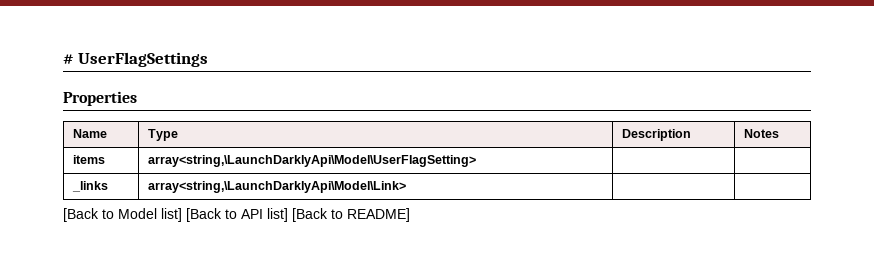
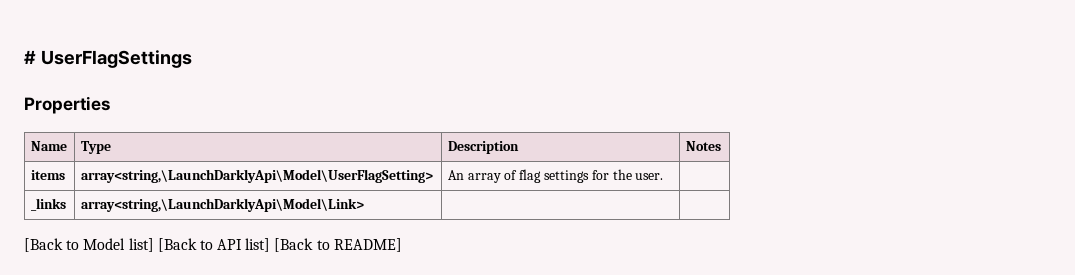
- items | array<string,\LaunchDarklyApi\Model\UserFlagSetting> | |
+ items | array<string,\LaunchDarklyApi\Model\UserFlagSetting> | An array of flag settings for the user. |

